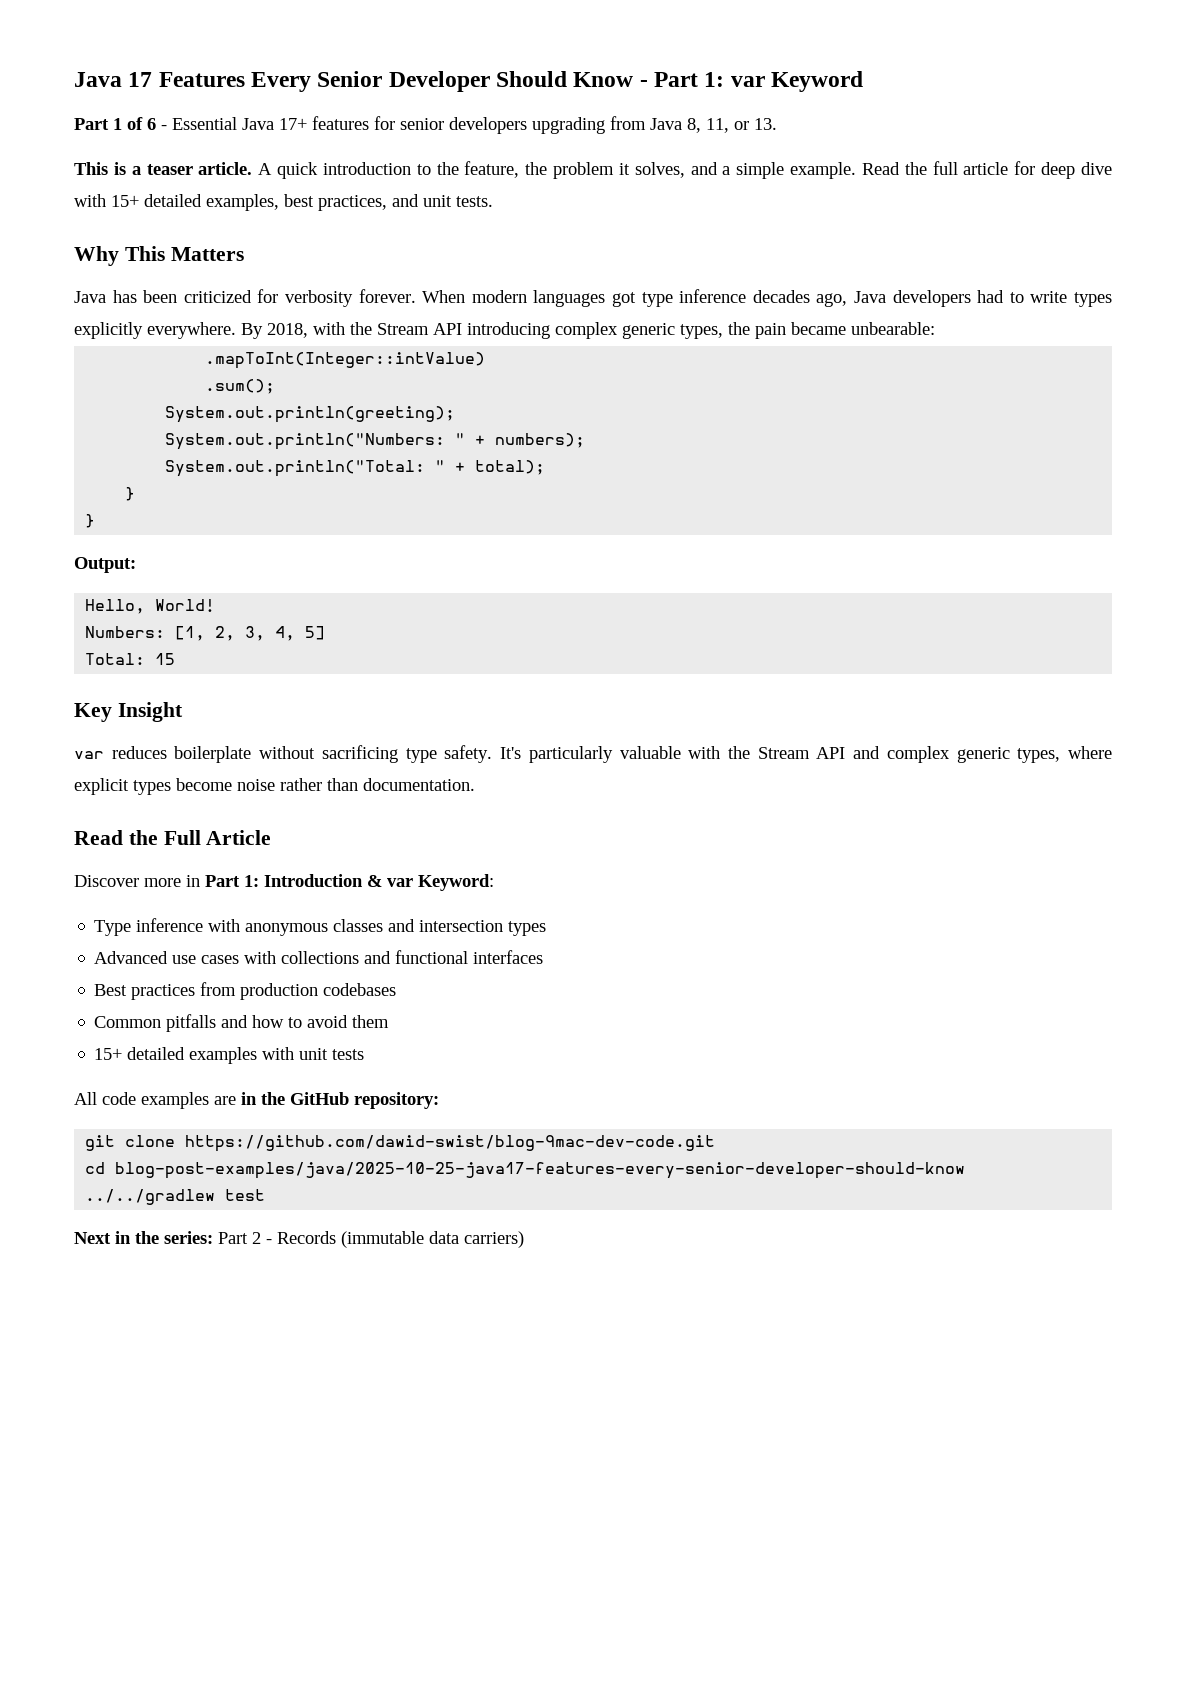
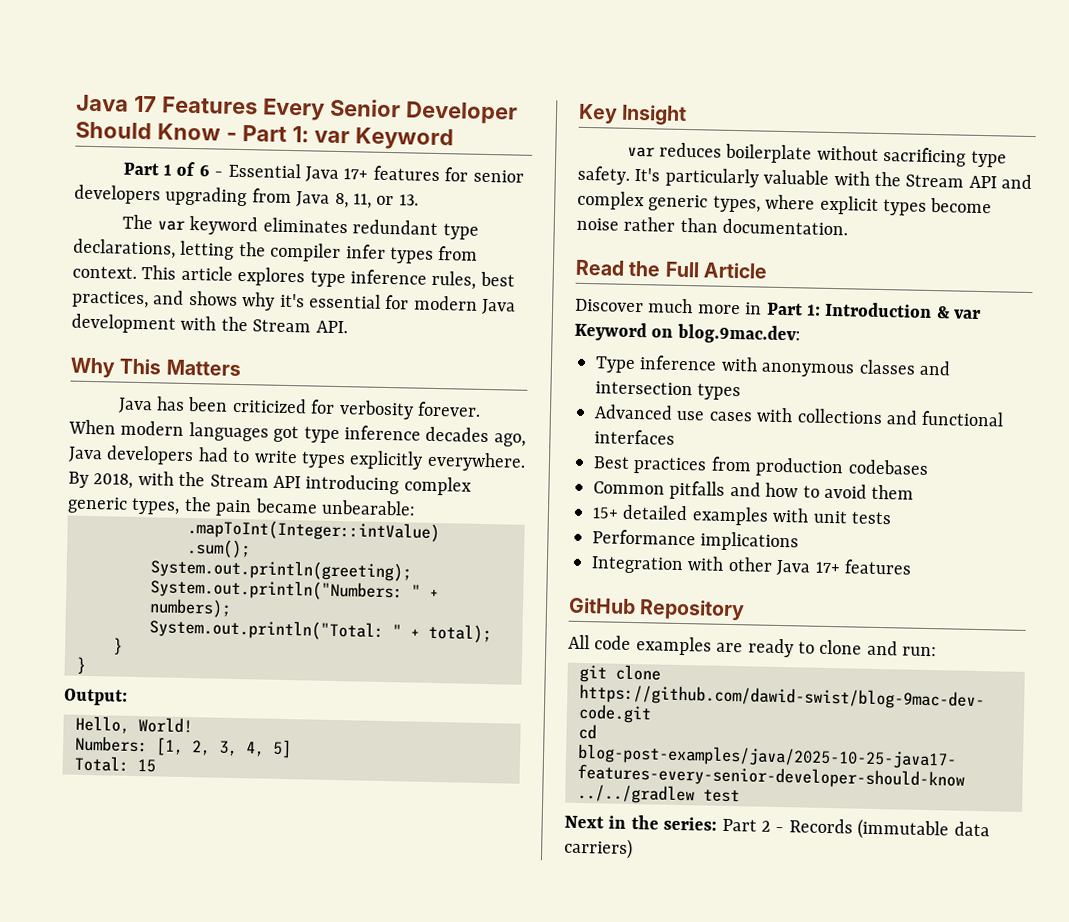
- This is a teaser article. A quick introduction to the feature, the problem it solves, and a simple example. Read the full article for deep dive with 15+ detailed examples, best practices, and unit tests.
+ The var keyword eliminates redundant type declarations, letting the compiler infer types from context. This article explores type inference rules, best practices, and shows why it's essential for modern Java development with the Stream API.
- Discover more in Part 1: Introduction & var Keyword:
+ Discover much more in Part 1: Introduction & var Keyword on blog.9mac.dev:
+ Performance implications
+ Integration with other Java 17+ features
+ GitHub Repository
- All code examples are in the GitHub repository:
+ All code examples are ready to clone and run:

